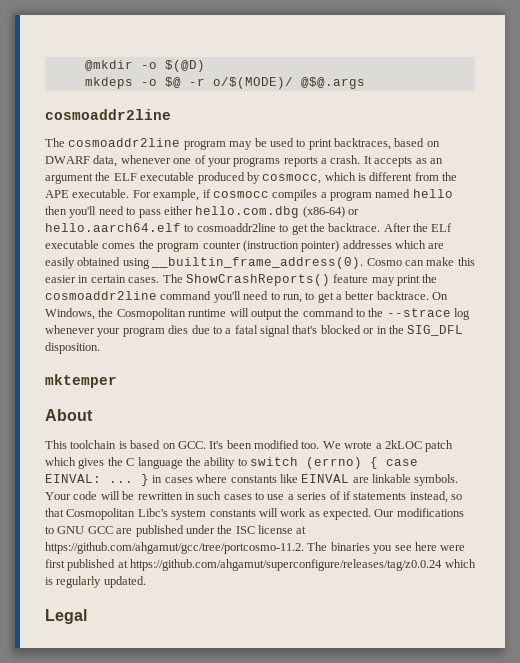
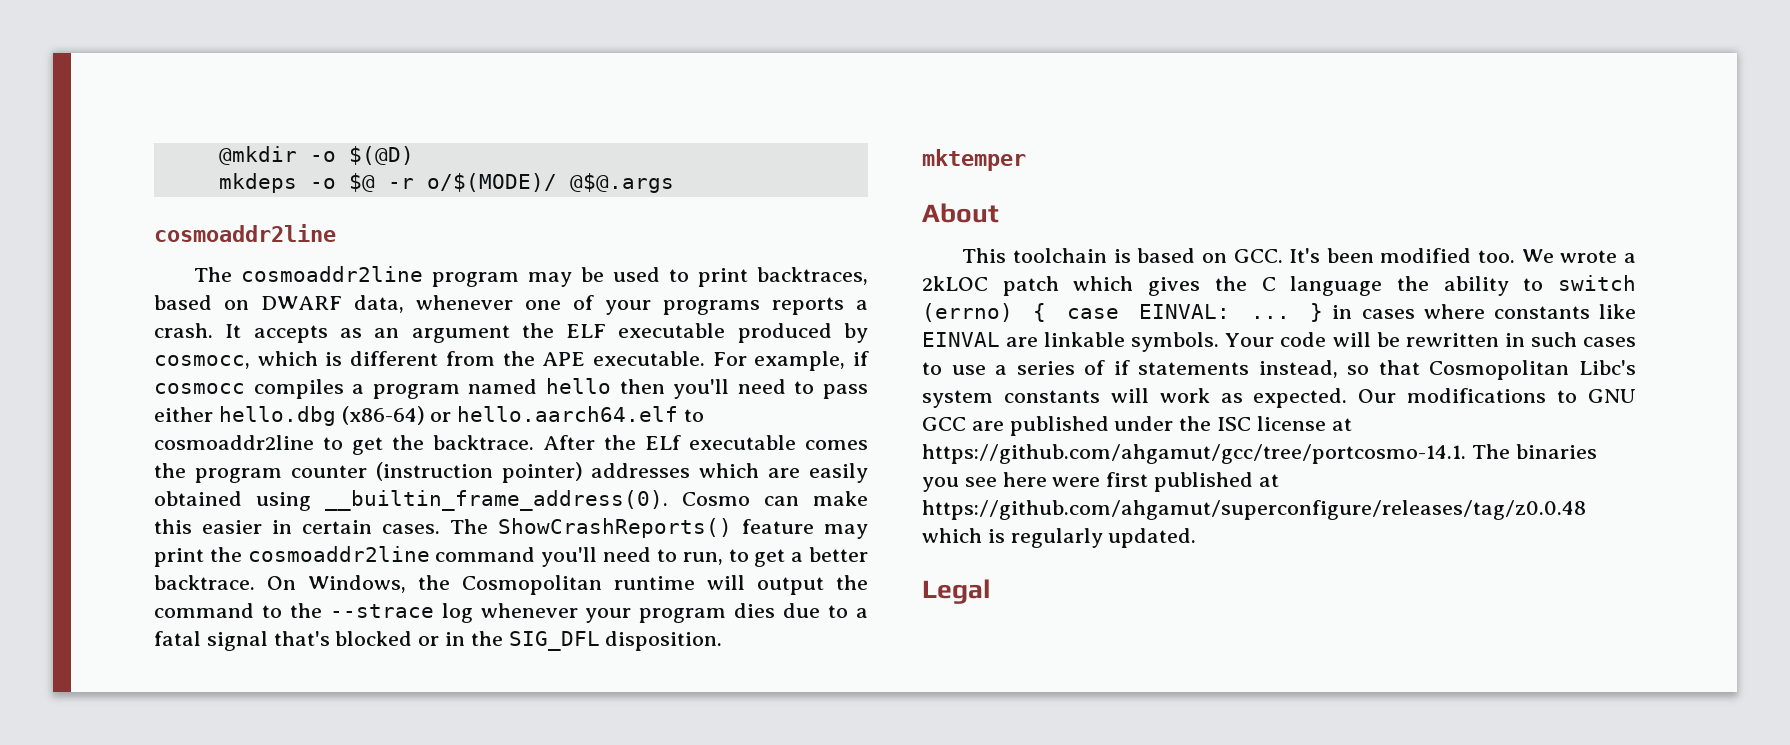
- For example, if cosmocc compiles a program named hello then you'll need to pass either hello.com.dbg (x86-64) or hello.aarch64.elf to cosmoaddr2line to get the backtrace.
+ For example, if cosmocc compiles a program named hello then you'll need to pass either hello.dbg (x86-64) or hello.aarch64.elf to cosmoaddr2line to get the backtrace.
- Our modifications to GNU GCC are published under the ISC license at https://github.com/ahgamut/gcc/tree/portcosmo-11.2. The binaries you see here were first published at https://github.com/ahgamut/superconfigure/releases/tag/z0.0.24 which is regularly updated.
+ Our modifications to GNU GCC are published under the ISC license at https://github.com/ahgamut/gcc/tree/portcosmo-14.1. The binaries you see here were first published at https://github.com/ahgamut/superconfigure/releases/tag/z0.0.48 which is regularly updated.

